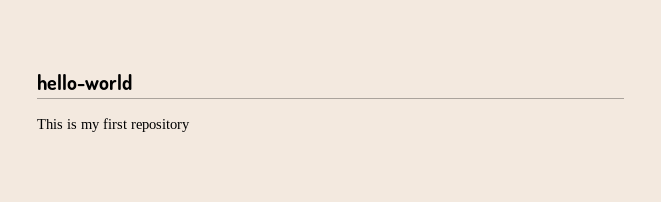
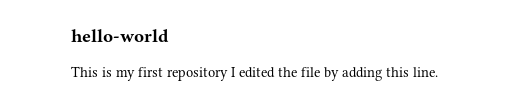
- This is my first repository
+ This is my first repository I edited the file by adding this line.

